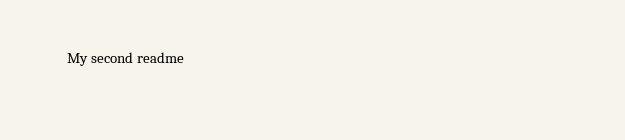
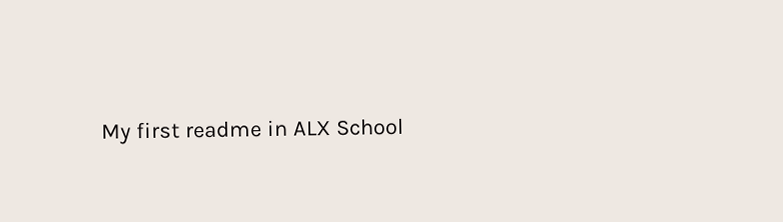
- My second readme
+ My first readme in ALX School

